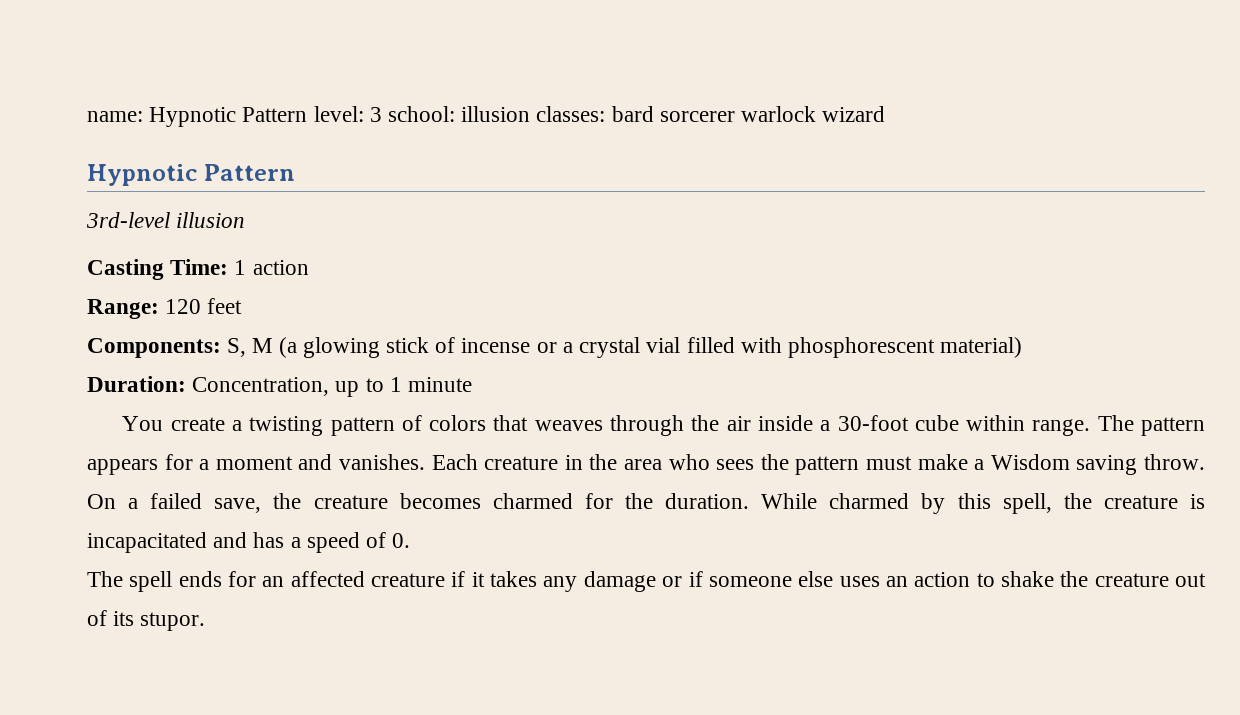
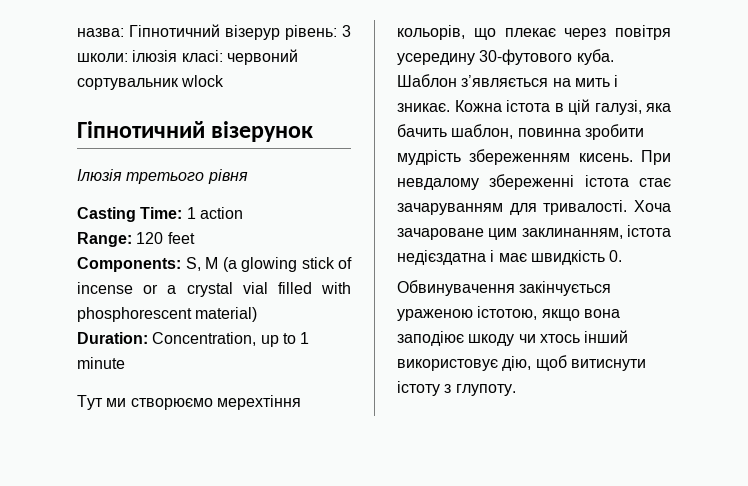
- name: Hypnotic Pattern level: 3 school: illusion classes: bard sorcerer warlock wizard
- Hypnotic Pattern
- 3rd-level illusion
+ назва: Гіпнотичний візерур рівень: 3 школи: ілюзія класі: червоний сортувальник wlock
+ Гіпнотичний візерунок
+ Ілюзія третього рівня
- You create a twisting pattern of colors that weaves through the air inside a 30-foot cube within range. The pattern appears for a moment and vanishes. Each creature in the area who sees the pattern must make a Wisdom saving throw. On a failed save, the creature becomes charmed for the duration. While charmed by this spell, the creature is incapacitated and has a speed of 0.
- The spell ends for an affected creature if it takes any damage or if someone else uses an action to shake the creature out of its stupor.
+ Тут ми створюємо мерехтіння кольорів, що плекає через повітря усередину 30-футового куба. Шаблон з’являється на мить і зникає. Кожна істота в цій галузі, яка бачить шаблон, повинна зробити мудрість збереженням кисень. При невдалому збереженні істота стає зачаруванням для тривалості. Хоча зачароване цим заклинанням, істота недієздатна і має швидкість 0.
+ Обвинувачення закінчується ураженою істотою, якщо вона заподіює шкоду чи хтось інший використовує дію, щоб витиснути істоту з глупоту.

